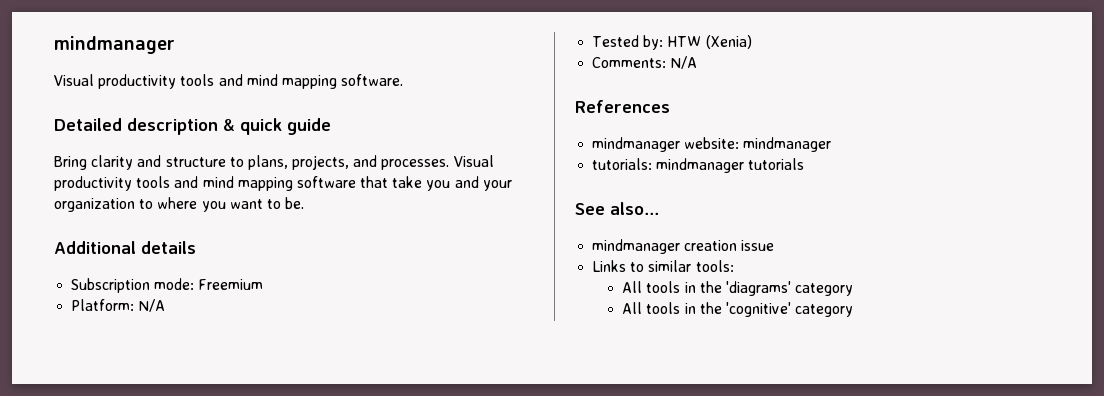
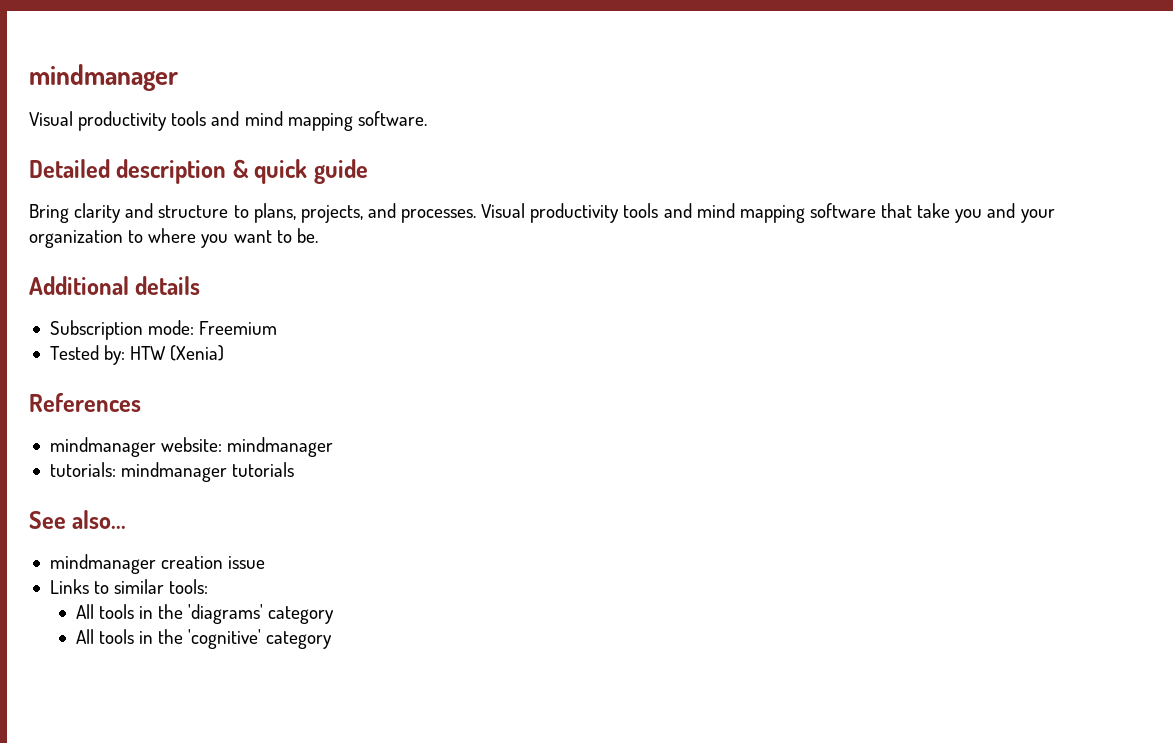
- Platform: N/A
- Comments: N/A

